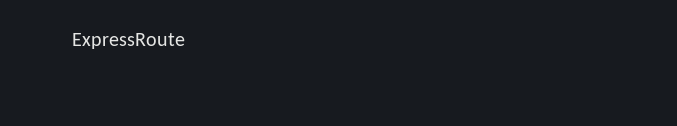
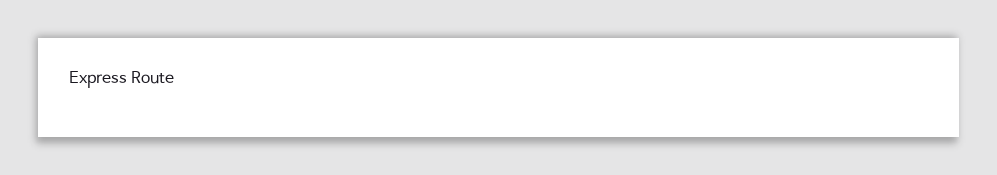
- ExpressRoute
+ Express Route

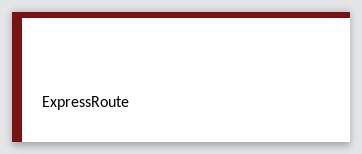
- Express Route
+ ExpressRoute

